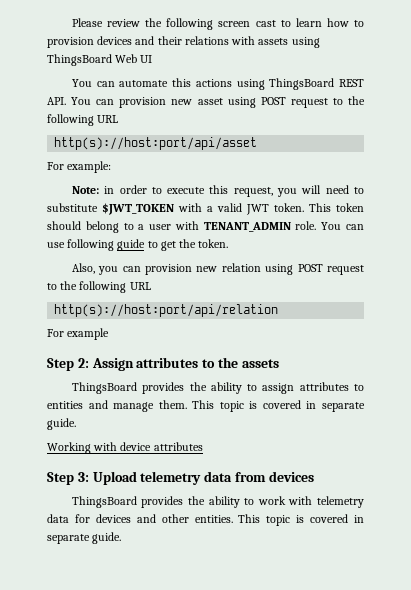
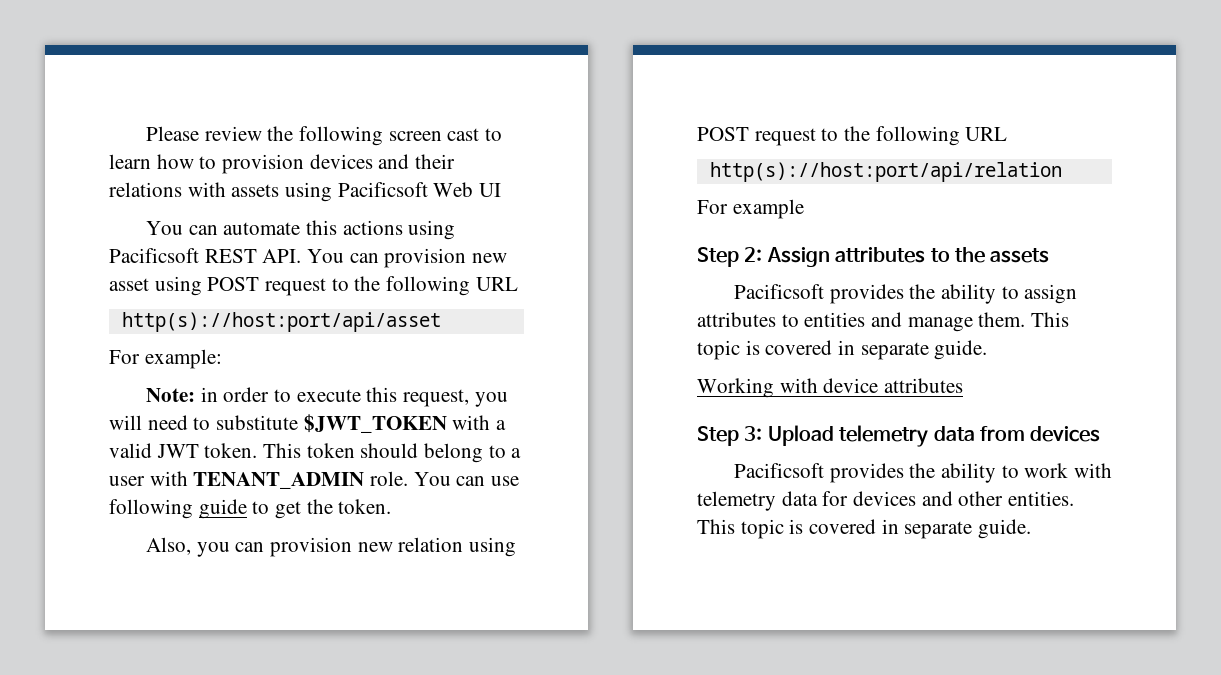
- Please review the following screen cast to learn how to provision devices and their relations with assets using ThingsBoard Web UI
+ Please review the following screen cast to learn how to provision devices and their relations with assets using Pacificsoft Web UI
- You can automate this actions using ThingsBoard REST API. You can provision new asset using POST request to the following URL
+ You can automate this actions using Pacificsoft REST API. You can provision new asset using POST request to the following URL
- ThingsBoard provides the ability to assign attributes to entities and manage them.
+ Pacificsoft provides the ability to assign attributes to entities and manage them.
- ThingsBoard provides the ability to work with telemetry data for devices and other entities.
+ Pacificsoft provides the ability to work with telemetry data for devices and other entities.

